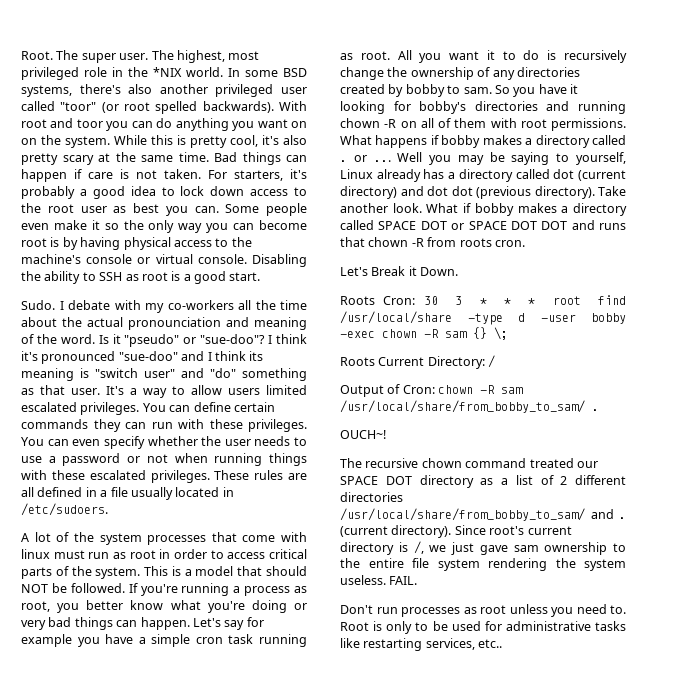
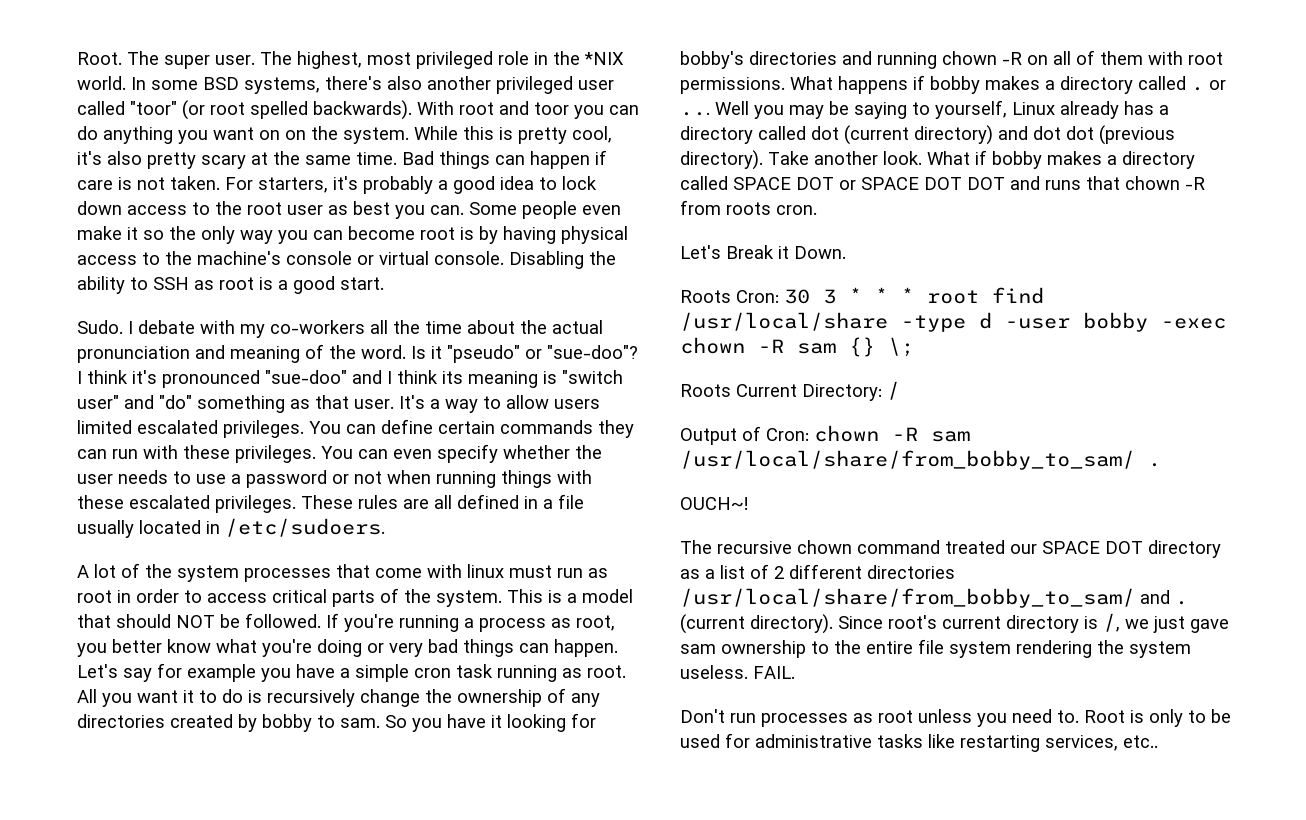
- I debate with my co-workers all the time about the actual pronounciation and meaning of the word.
+ I debate with my co-workers all the time about the actual pronunciation and meaning of the word.

